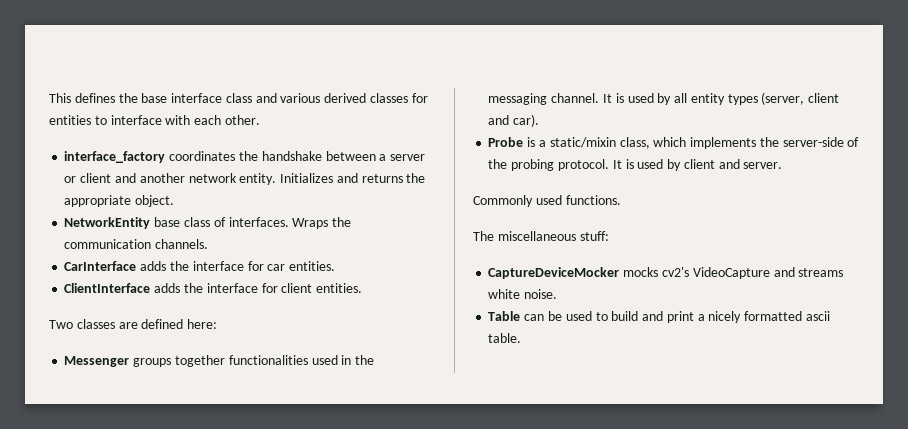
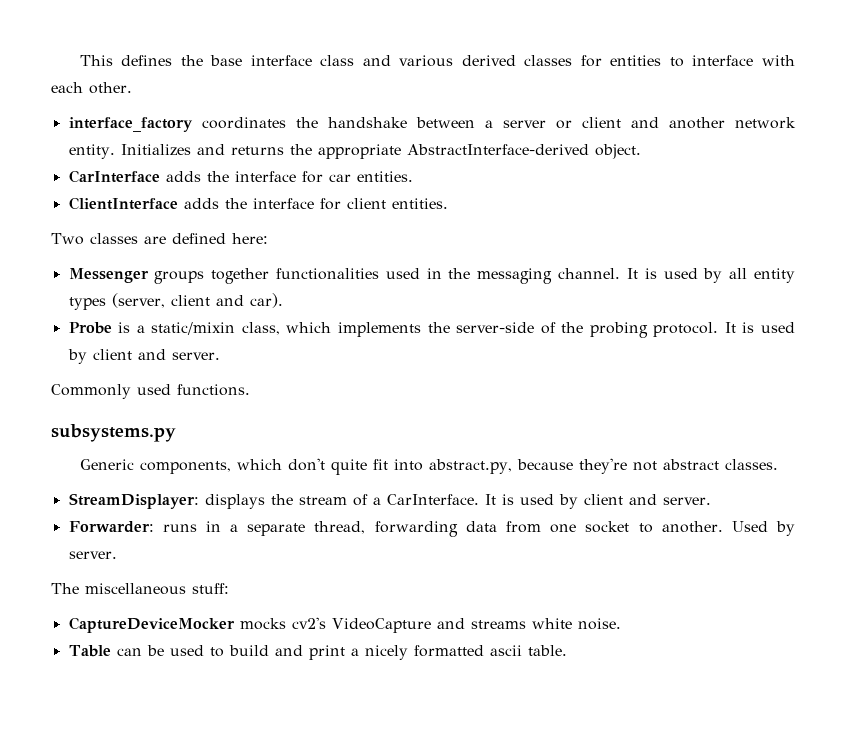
- Initializes and returns the appropriate object.
+ Initializes and returns the appropriate AbstractInterface-derived object.
- NetworkEntity base class of interfaces. Wraps the communication channels.
+ subsystems.py
+ Generic components, which don't quite fit into abstract.py, because they're not abstract classes.
+ StreamDisplayer: displays the stream of a CarInterface. It is used by client and server.
+ Forwarder: runs in a separate thread, forwarding data from one socket to another. Used by server.

